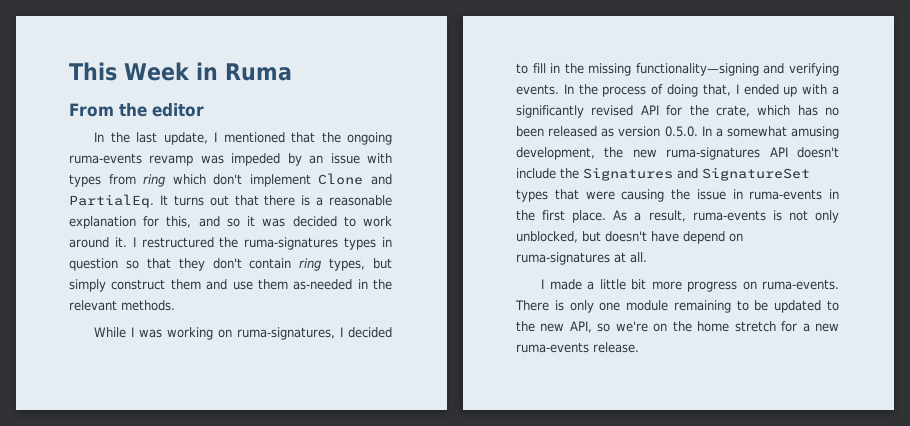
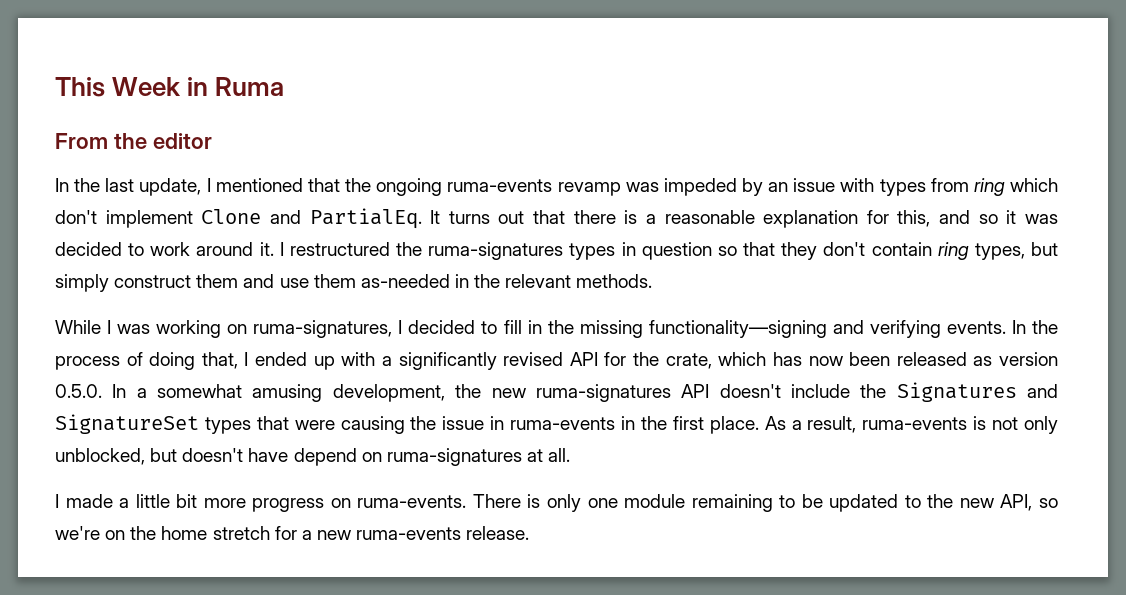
- In the process of doing that, I ended up with a significantly revised API for the crate, which has no been released as version 0.5.0. In a somewhat amusing development, the new ruma-signatures API doesn't include the Signatures and SignatureSet types that were causing the issue in ruma-events in the first place.
+ In the process of doing that, I ended up with a significantly revised API for the crate, which has now been released as version 0.5.0. In a somewhat amusing development, the new ruma-signatures API doesn't include the Signatures and SignatureSet types that were causing the issue in ruma-events in the first place.

